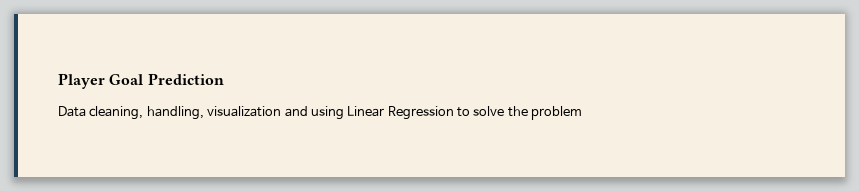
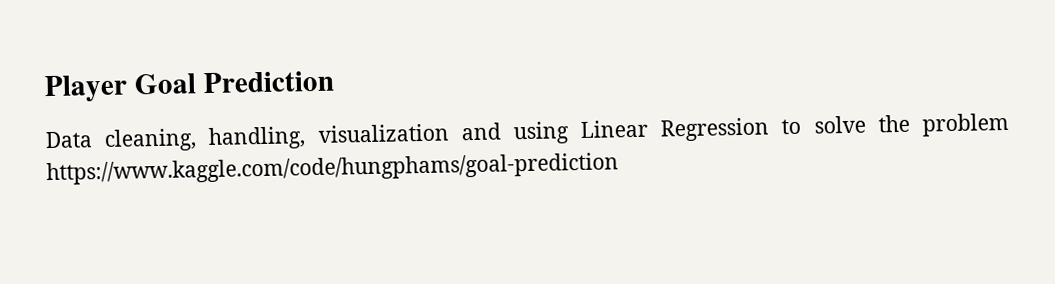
- Data cleaning, handling, visualization and using Linear Regression to solve the problem
+ Data cleaning, handling, visualization and using Linear Regression to solve the problem https://www.kaggle.com/code/hungphams/goal-prediction

